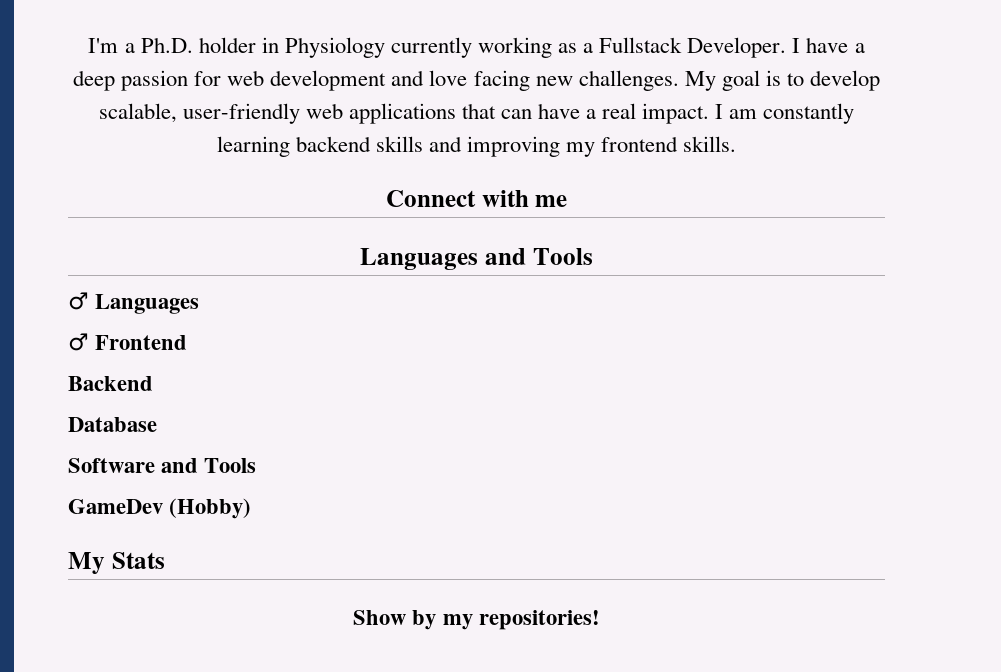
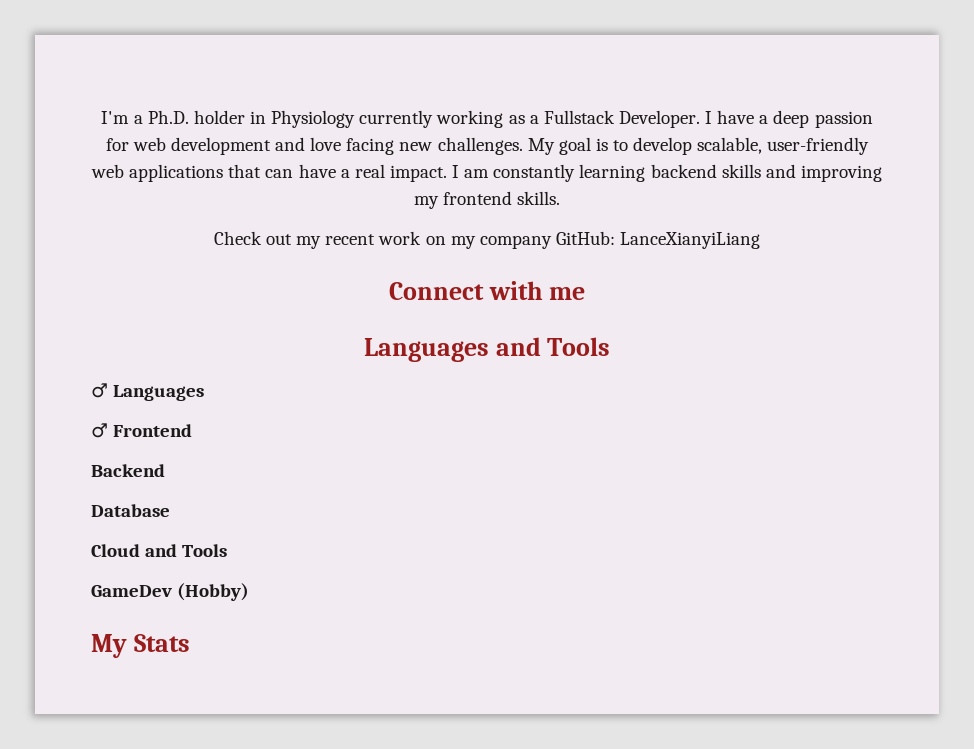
+ Check out my recent work on my company GitHub: LanceXianyiLiang
- Software and Tools
+ Cloud and Tools
- Show by my repositories!

